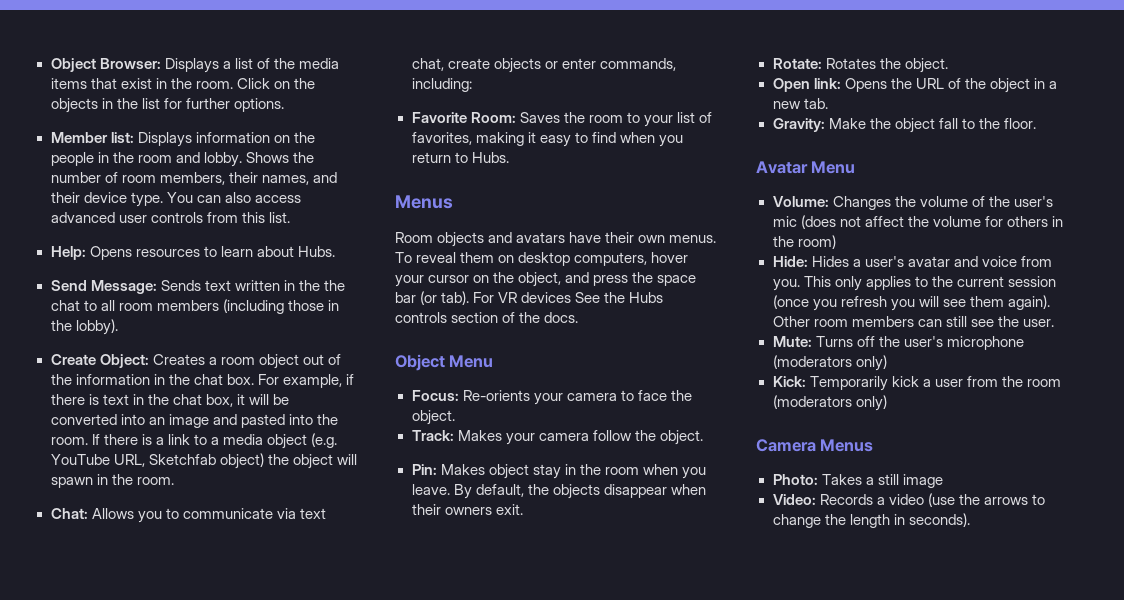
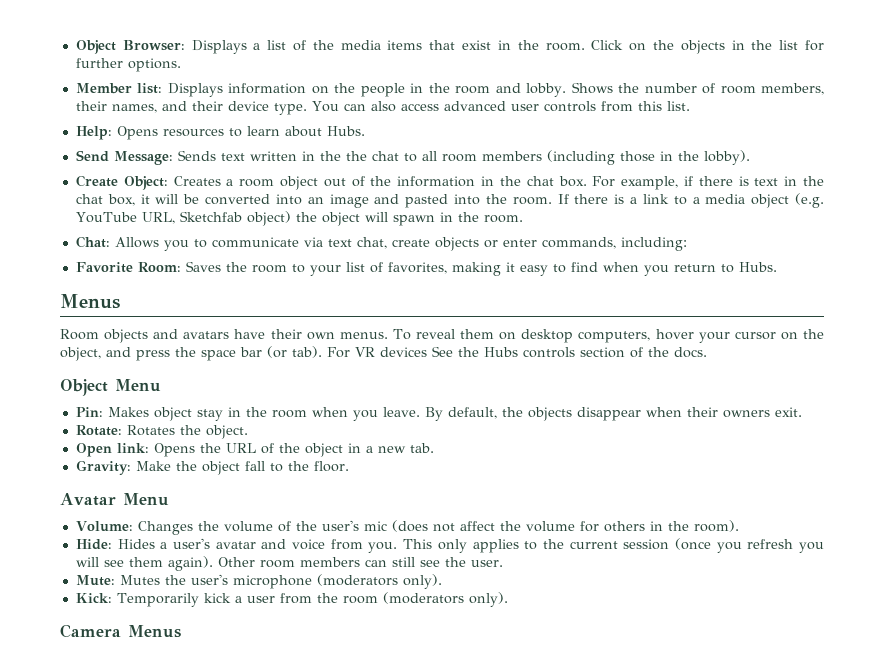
- Focus: Re-orients your camera to face the object.
- Track: Makes your camera follow the object.
- Volume: Changes the volume of the user's mic (does not affect the volume for others in the room)
+ Volume: Changes the volume of the user's mic (does not affect the volume for others in the room).
- Mute: Turns off the user's microphone (moderators only)
+ Mute: Mutes the user's microphone (moderators only).
- Kick: Temporarily kick a user from the room (moderators only)
+ Kick: Temporarily kick a user from the room (moderators only).
- Photo: Takes a still image
- Video: Records a video (use the arrows to change the length in seconds).

